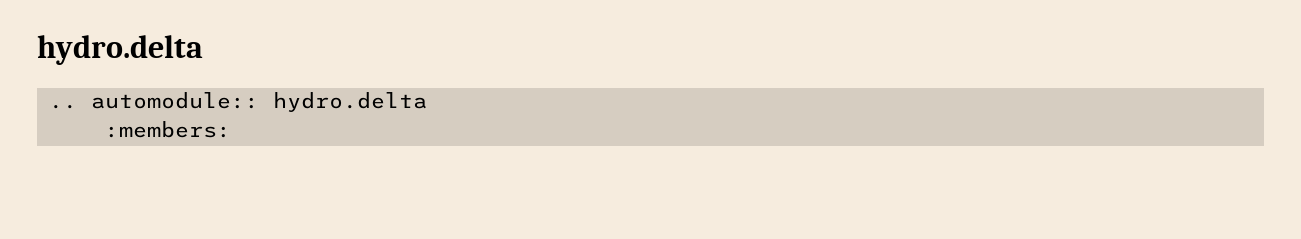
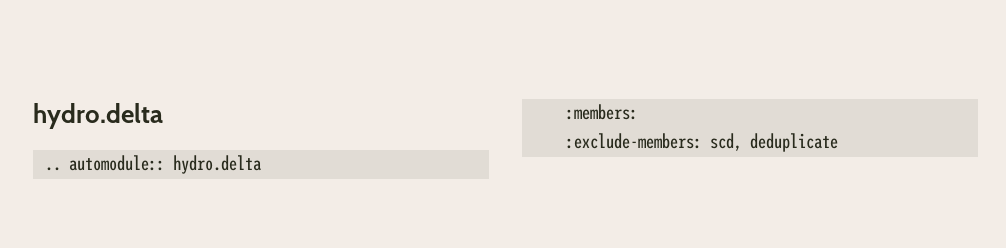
+ :exclude-members: scd, deduplicate

